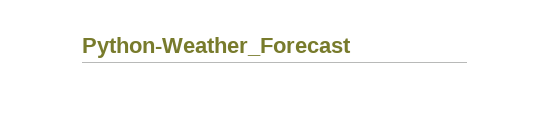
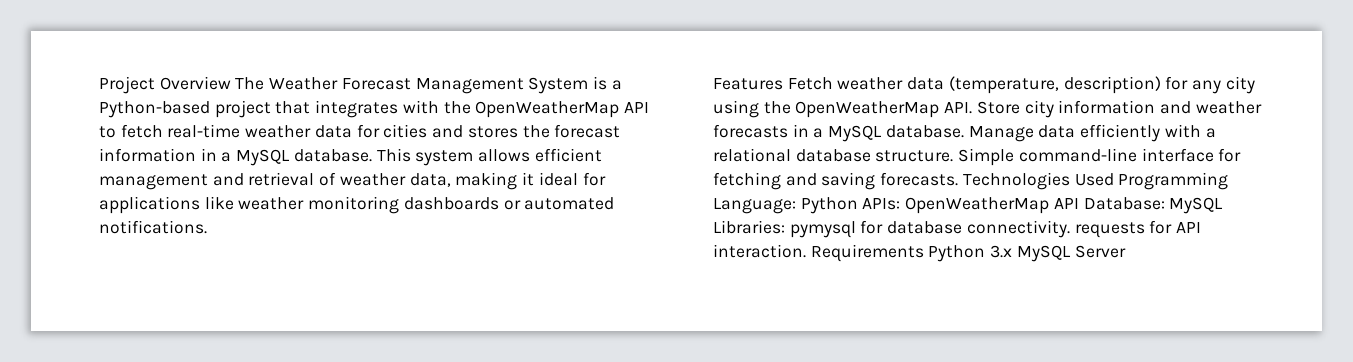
- Python-Weather_Forecast
+ Project Overview The Weather Forecast Management System is a Python-based project that integrates with the OpenWeatherMap API to fetch real-time weather data for cities and stores the forecast information in a MySQL database. This system allows efficient management and retrieval of weather data, making it ideal for applications like weather monitoring dashboards or automated notifications.
+ Features Fetch weather data (temperature, description) for any city using the OpenWeatherMap API. Store city information and weather forecasts in a MySQL database. Manage data efficiently with a relational database structure. Simple command-line interface for fetching and saving forecasts. Technologies Used Programming Language: Python APIs: OpenWeatherMap API Database: MySQL Libraries: pymysql for database connectivity. requests for API interaction. Requirements Python 3.x MySQL Server

